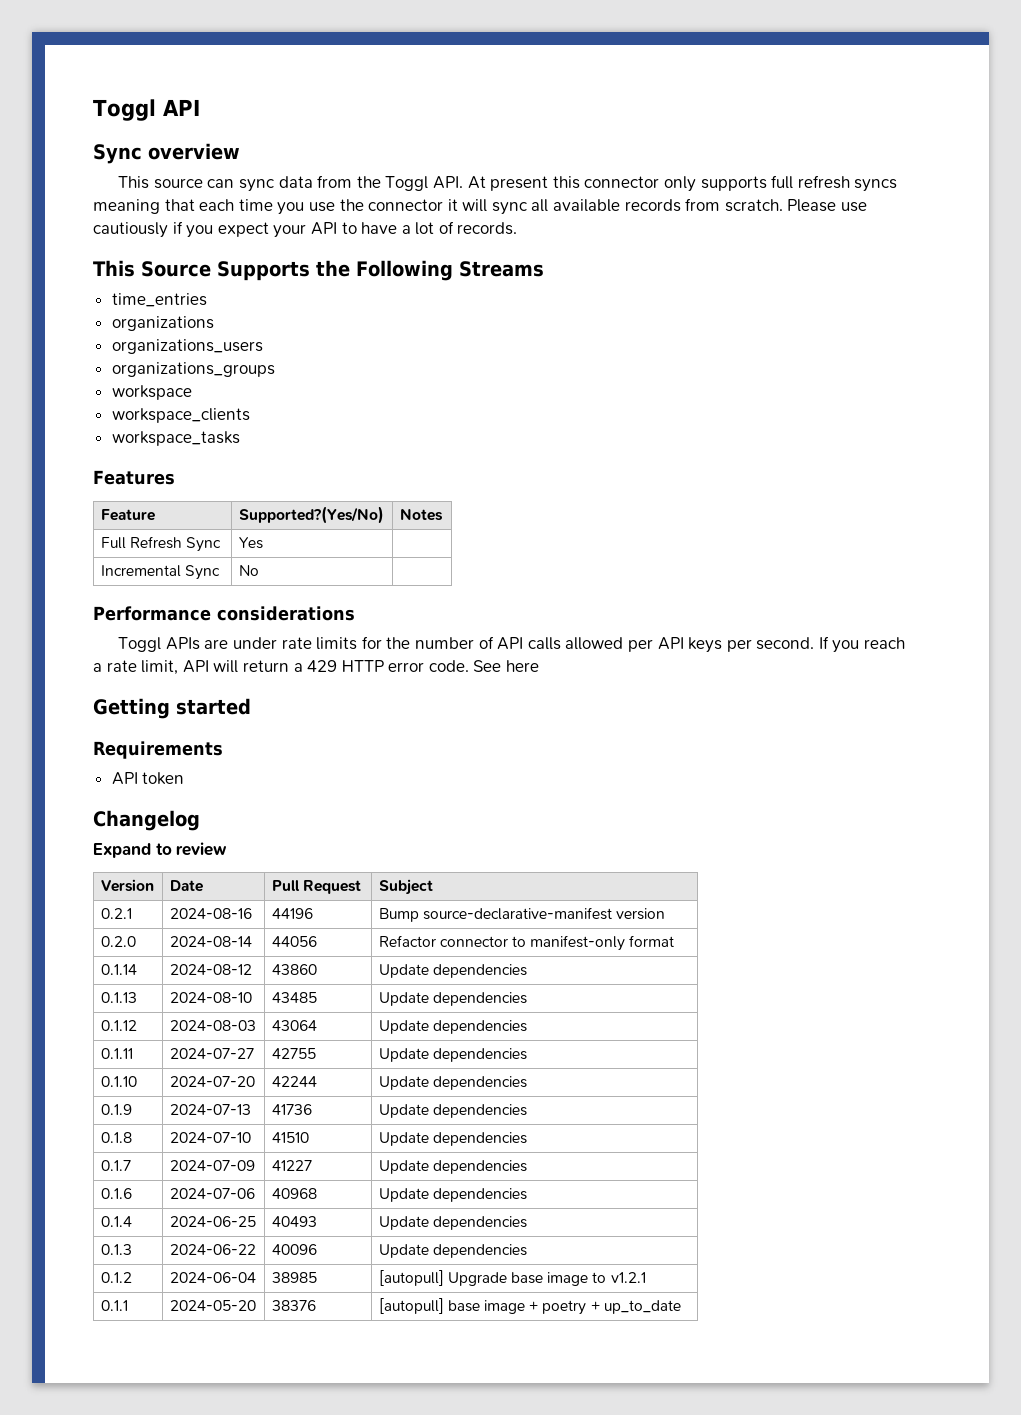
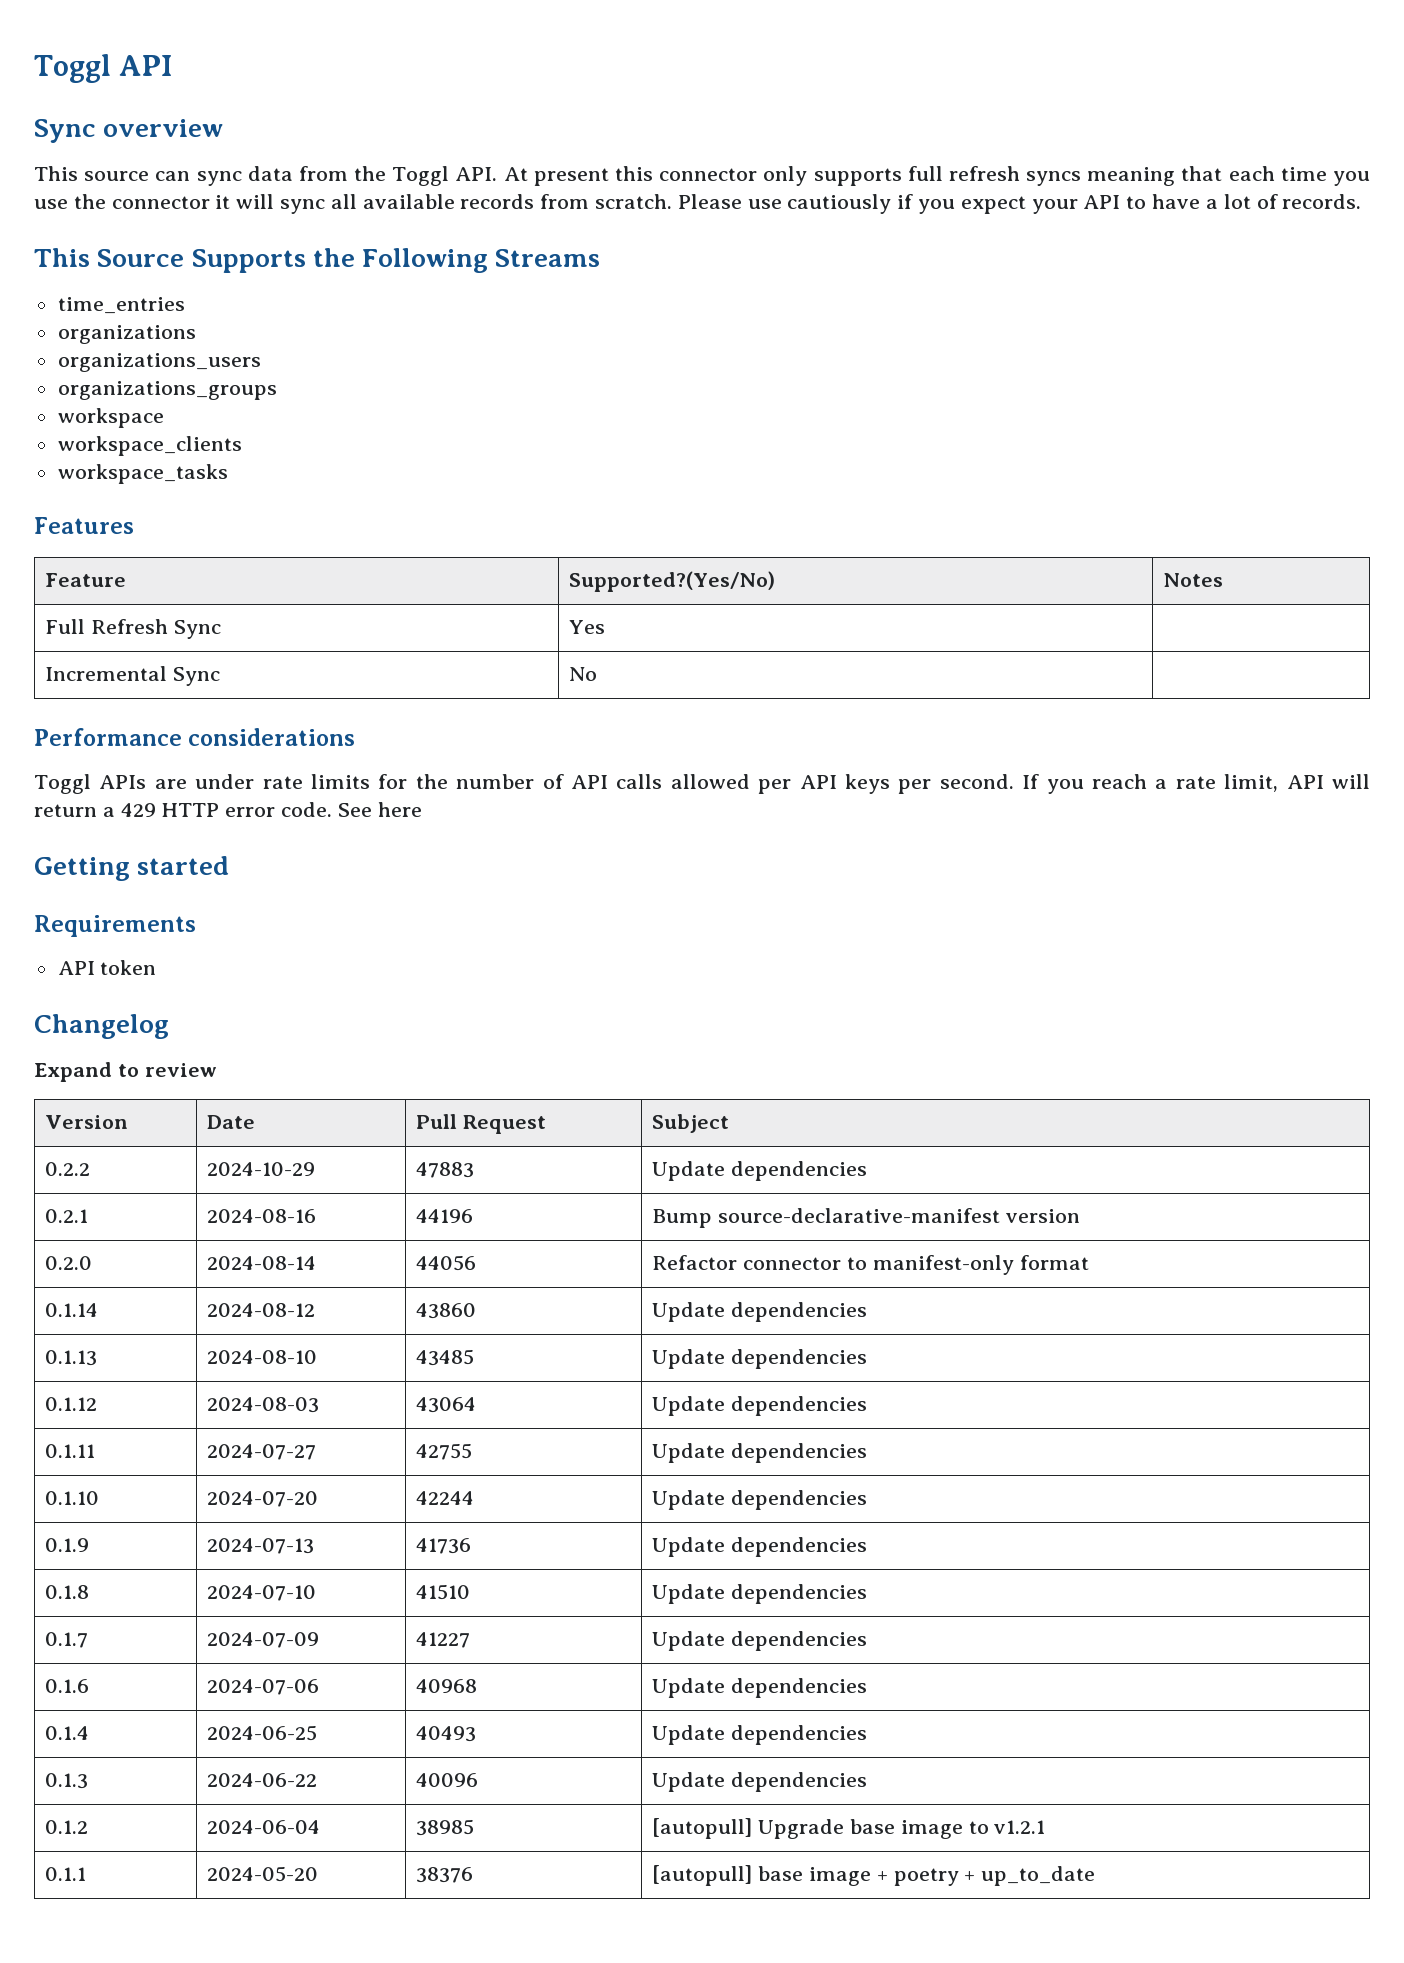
+ 0.2.2 | 2024-10-29 | 47883 | Update dependencies

